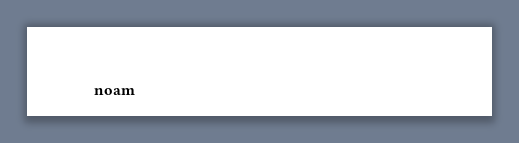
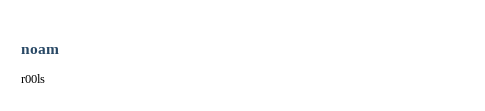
+ r00ls

